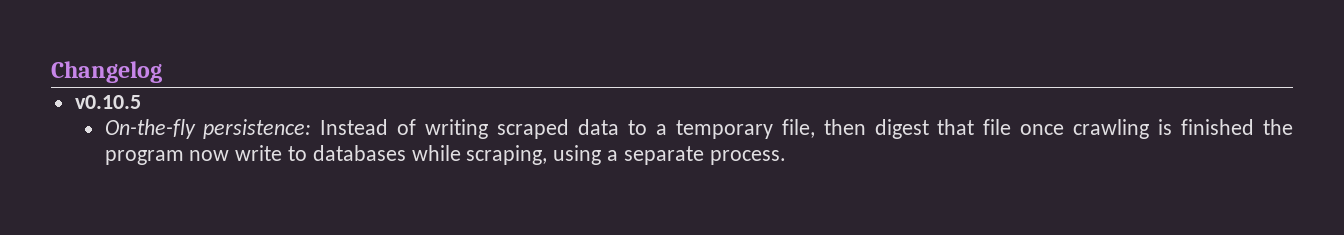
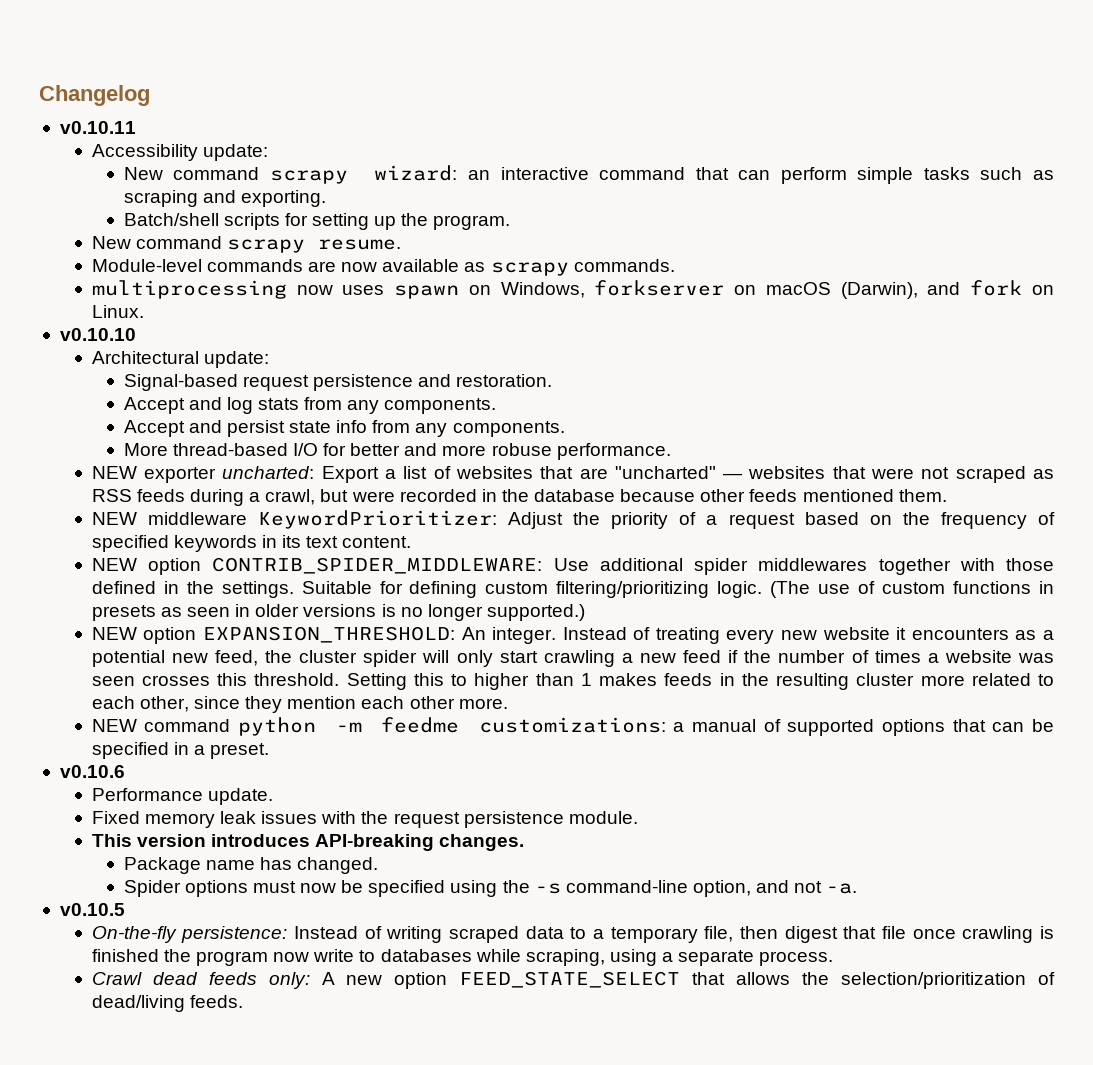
+ v0.10.11
+ Accessibility update:
+ New command scrapy wizard: an interactive command that can perform simple tasks such as scraping and exporting.
+ Batch/shell scripts for setting up the program.
+ New command scrapy resume.
+ Module-level commands are now available as scrapy commands.
+ multiprocessing now uses spawn on Windows, forkserver on macOS (Darwin), and fork on Linux.
+ v0.10.10
+ Architectural update:
+ Signal-based request persistence and restoration.
+ Accept and log stats from any components.
+ Accept and persist state info from any components.
+ More thread-based I/O for better and more robuse performance.
+ NEW exporter uncharted: Export a list of websites that are "uncharted" — websites that were not scraped as RSS feeds during a crawl, but were recorded in the database because other feeds mentioned them.
+ NEW middleware KeywordPrioritizer: Adjust the priority of a request based on the frequency of specified keywords in its text content.
+ NEW option CONTRIB_SPIDER_MIDDLEWARE: Use additional spider middlewares together with those defined in the settings. Suitable for defining custom filtering/prioritizing logic. (The use of custom functions in presets as seen in older versions is no longer supported.)
+ NEW option EXPANSION_THRESHOLD: An integer. Instead of treating every new website it encounters as a potential new feed, the cluster spider will only start crawling a new feed if the number of times a website was seen crosses this threshold. Setting this to higher than 1 makes feeds in the resulting cluster more related to each other, since they mention each other more.
+ NEW command python -m feedme customizations: a manual of supported options that can be specified in a preset.
+ v0.10.6
+ Performance update.
+ Fixed memory leak issues with the request persistence module.
+ This version introduces API-breaking changes.
+ Package name has changed.
+ Spider options must now be specified using the -s command-line option, and not -a.
+ Crawl dead feeds only: A new option FEED_STATE_SELECT that allows the selection/prioritization of dead/living feeds.

